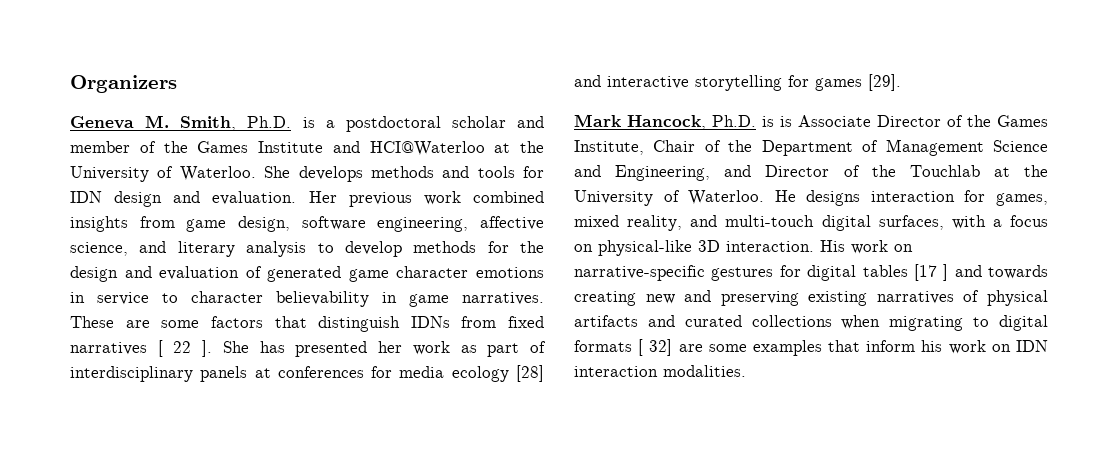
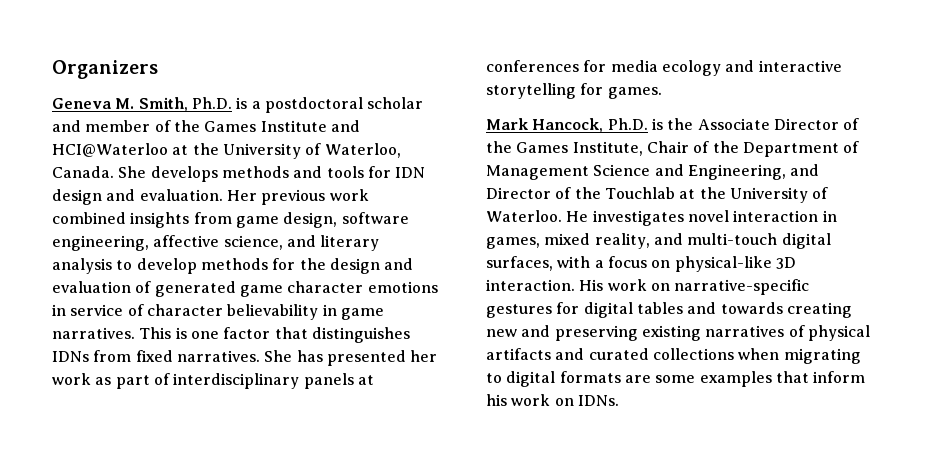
- Geneva M. Smith, Ph.D. is a postdoctoral scholar and member of the Games Institute and HCI@Waterloo at the University of Waterloo.
+ Geneva M. Smith, Ph.D. is a postdoctoral scholar and member of the Games Institute and HCI@Waterloo at the University of Waterloo, Canada.
- Her previous work combined insights from game design, software engineering, affective science, and literary analysis to develop methods for the design and evaluation of generated game character emotions in service to character believability in game narratives.
+ Her previous work combined insights from game design, software engineering, affective science, and literary analysis to develop methods for the design and evaluation of generated game character emotions in service of character believability in game narratives.
- These are some factors that distinguish IDNs from fixed narratives [ 22 ].
+ This is one factor that distinguishes IDNs from fixed narratives.
- She has presented her work as part of interdisciplinary panels at conferences for media ecology [28] and interactive storytelling for games [29].
+ She has presented her work as part of interdisciplinary panels at conferences for media ecology and interactive storytelling for games.
- Mark Hancock, Ph.D. is is Associate Director of the Games Institute, Chair of the Department of Management Science and Engineering, and Director of the Touchlab at the University of Waterloo.
+ Mark Hancock, Ph.D. is the Associate Director of the Games Institute, Chair of the Department of Management Science and Engineering, and Director of the Touchlab at the University of Waterloo.
- He designs interaction for games, mixed reality, and multi-touch digital surfaces, with a focus on physical-like 3D interaction.
+ He investigates novel interaction in games, mixed reality, and multi-touch digital surfaces, with a focus on physical-like 3D interaction.
- His work on narrative-specific gestures for digital tables [17 ] and towards creating new and preserving existing narratives of physical artifacts and curated collections when migrating to digital formats [ 32] are some examples that inform his work on IDN interaction modalities.
+ His work on narrative-specific gestures for digital tables and towards creating new and preserving existing narratives of physical artifacts and curated collections when migrating to digital formats are some examples that inform his work on IDNs.

